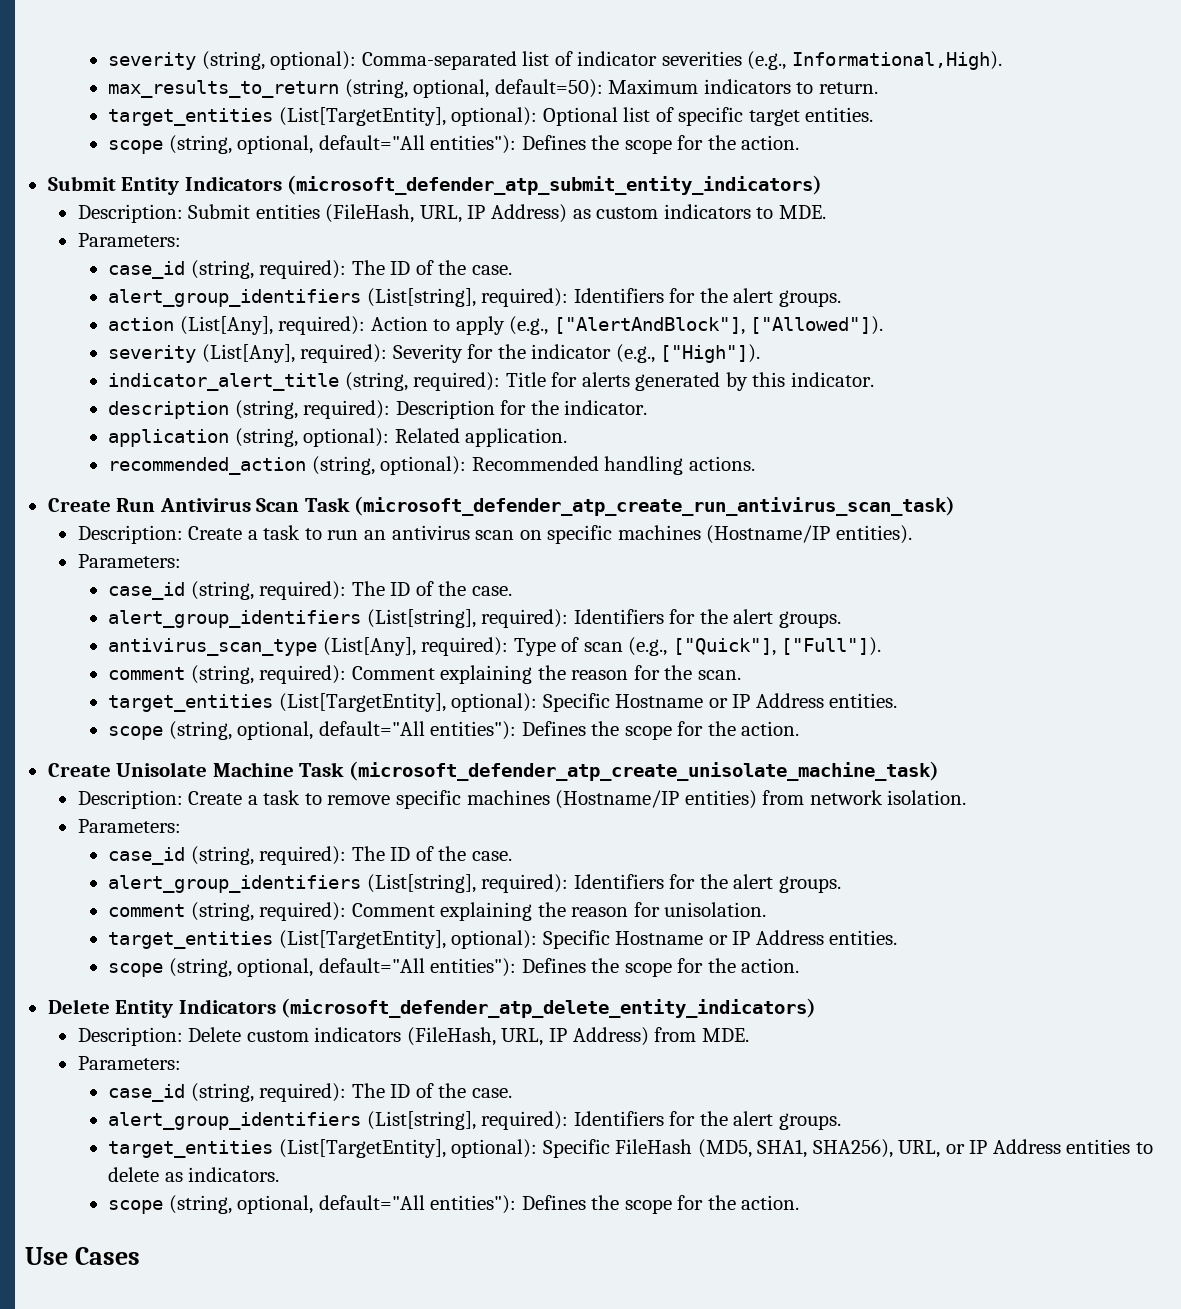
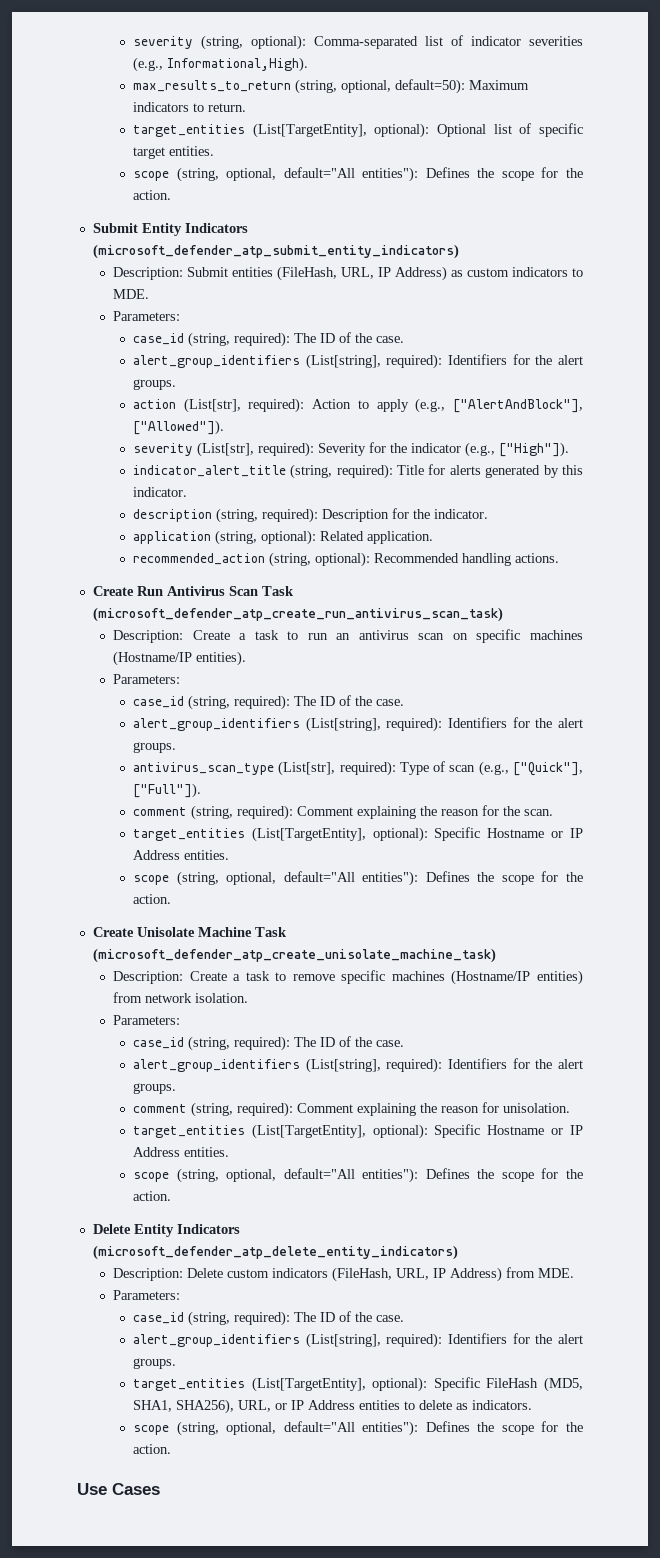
- action (List[Any], required): Action to apply (e.g., ["AlertAndBlock"], ["Allowed"]).
+ action (List[str], required): Action to apply (e.g., ["AlertAndBlock"], ["Allowed"]).
- severity (List[Any], required): Severity for the indicator (e.g., ["High"]).
+ severity (List[str], required): Severity for the indicator (e.g., ["High"]).
- antivirus_scan_type (List[Any], required): Type of scan (e.g., ["Quick"], ["Full"]).
+ antivirus_scan_type (List[str], required): Type of scan (e.g., ["Quick"], ["Full"]).

